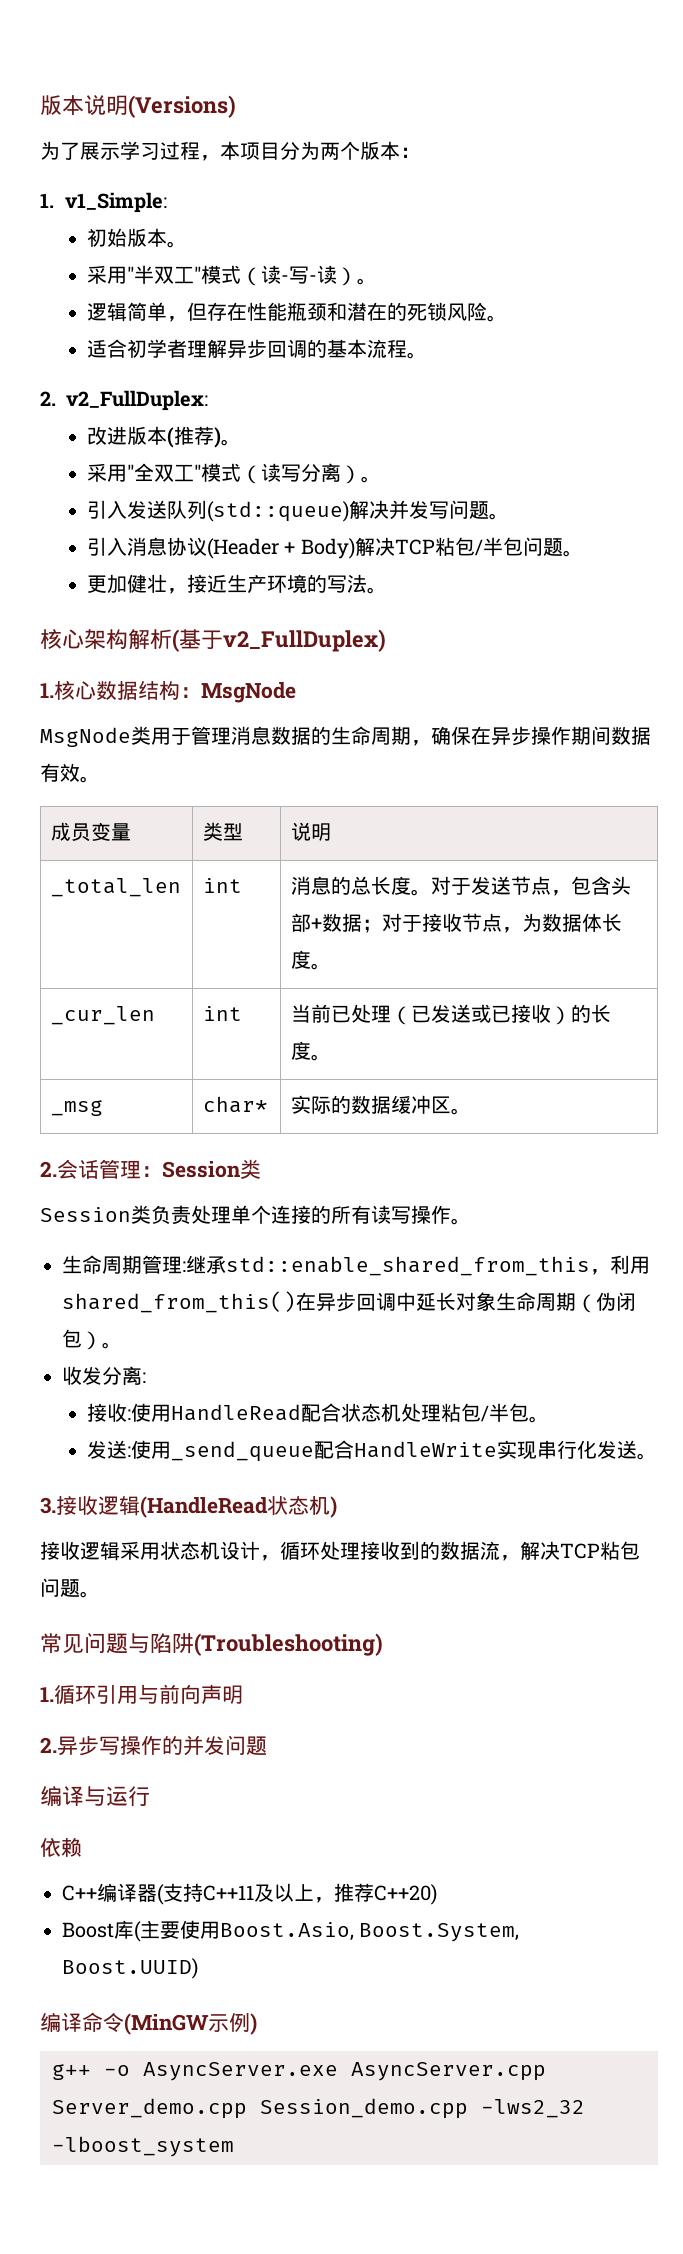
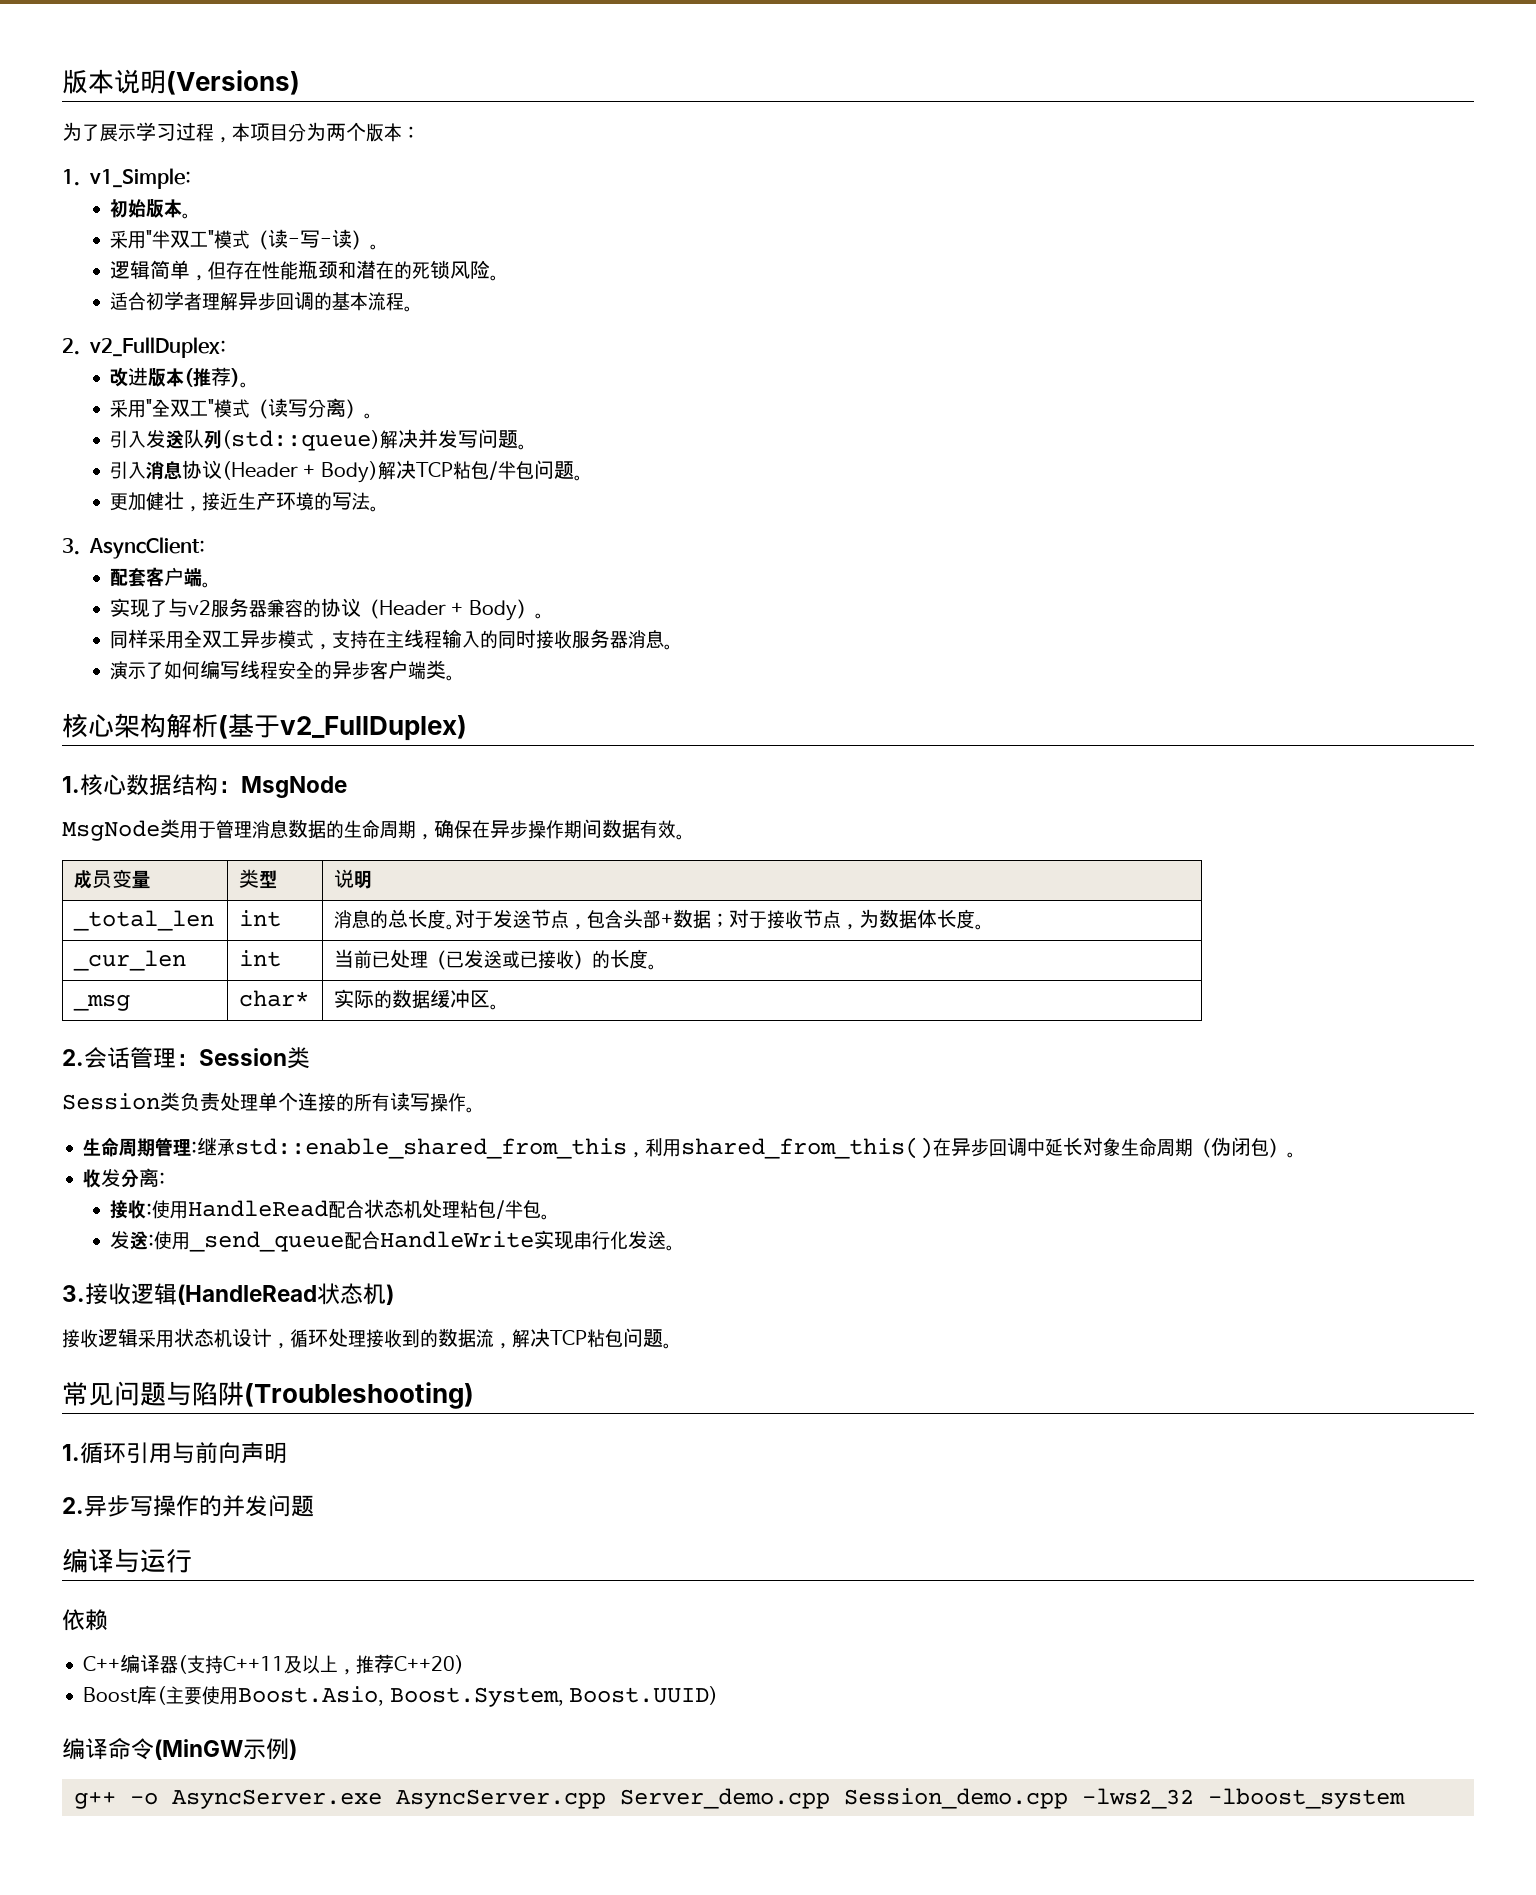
+ 3. AsyncClient:
+ 配套客户端。
+ 实现了与v2服务器兼容的协议（Header + Body）。
+ 同样采用全双工异步模式，支持在主线程输入的同时接收服务器消息。
+ 演示了如何编写线程安全的异步客户端类。

